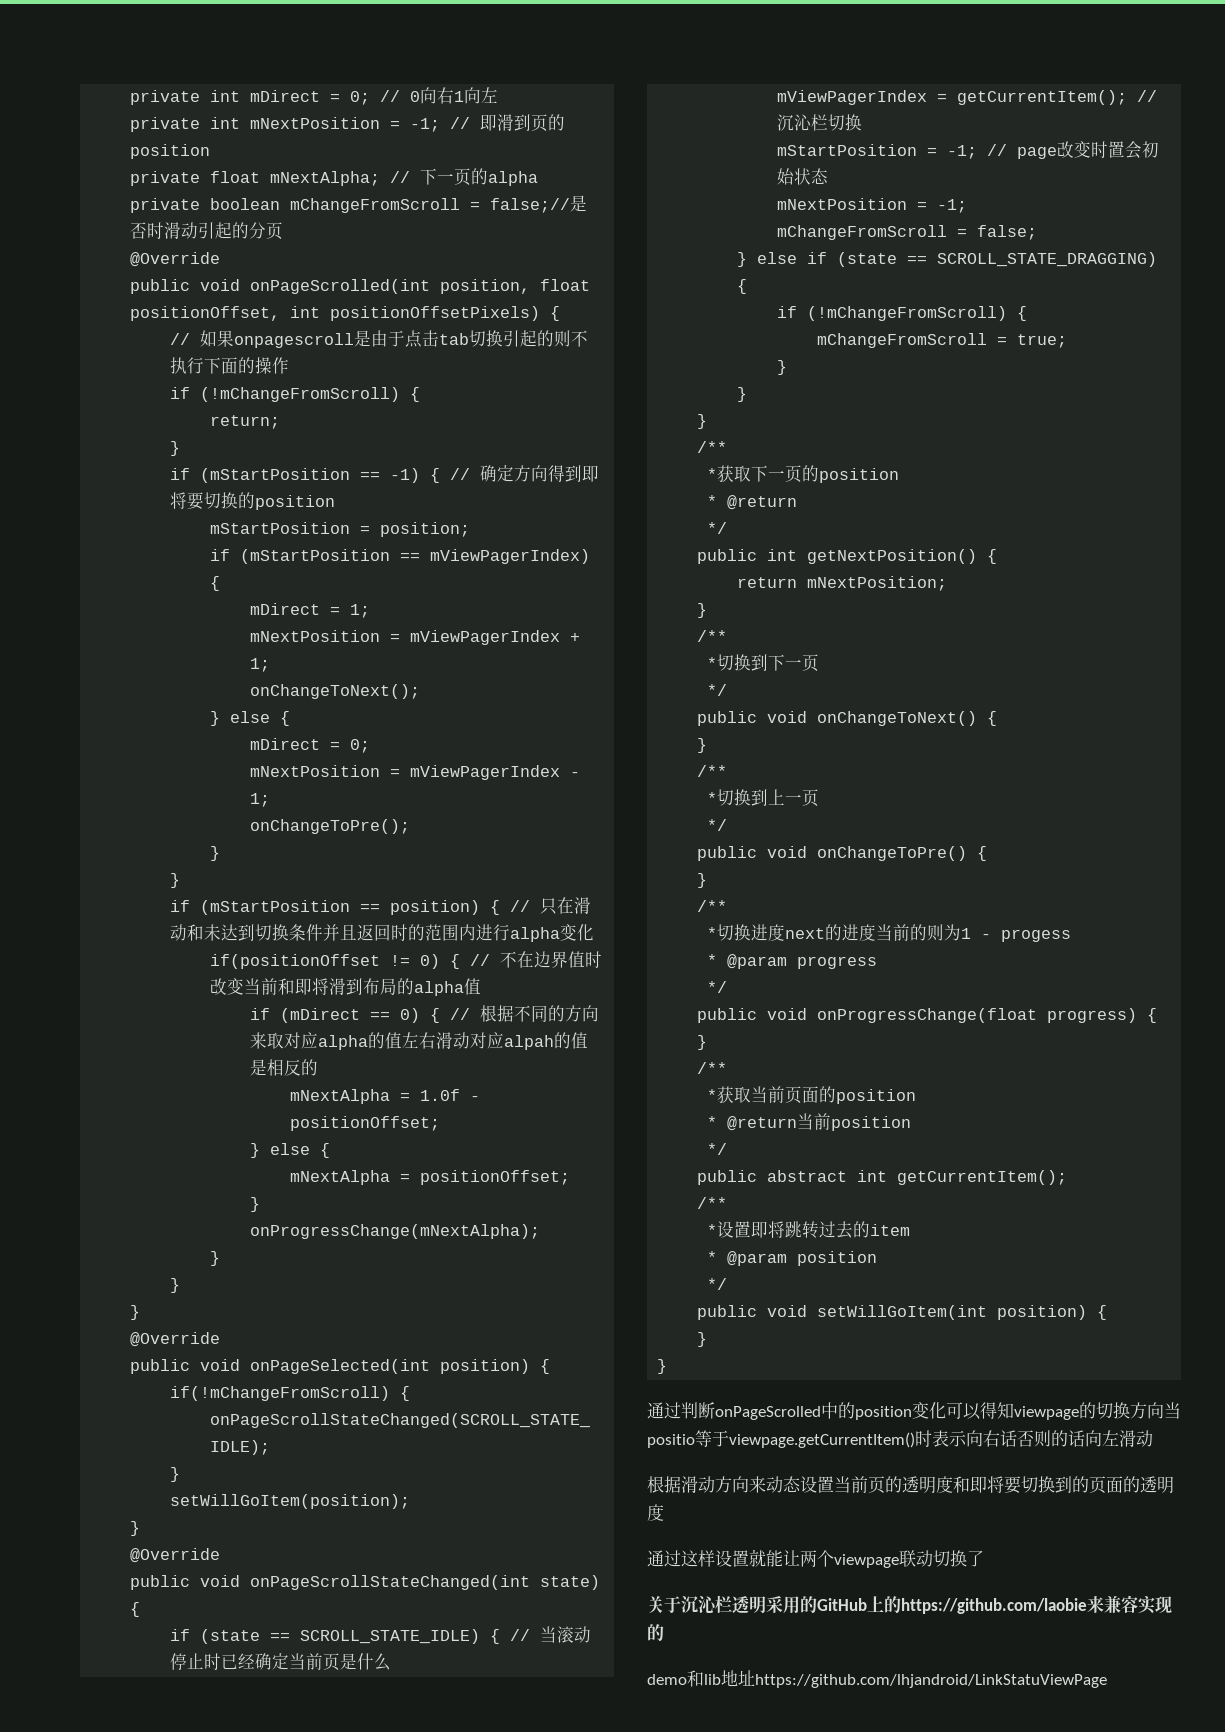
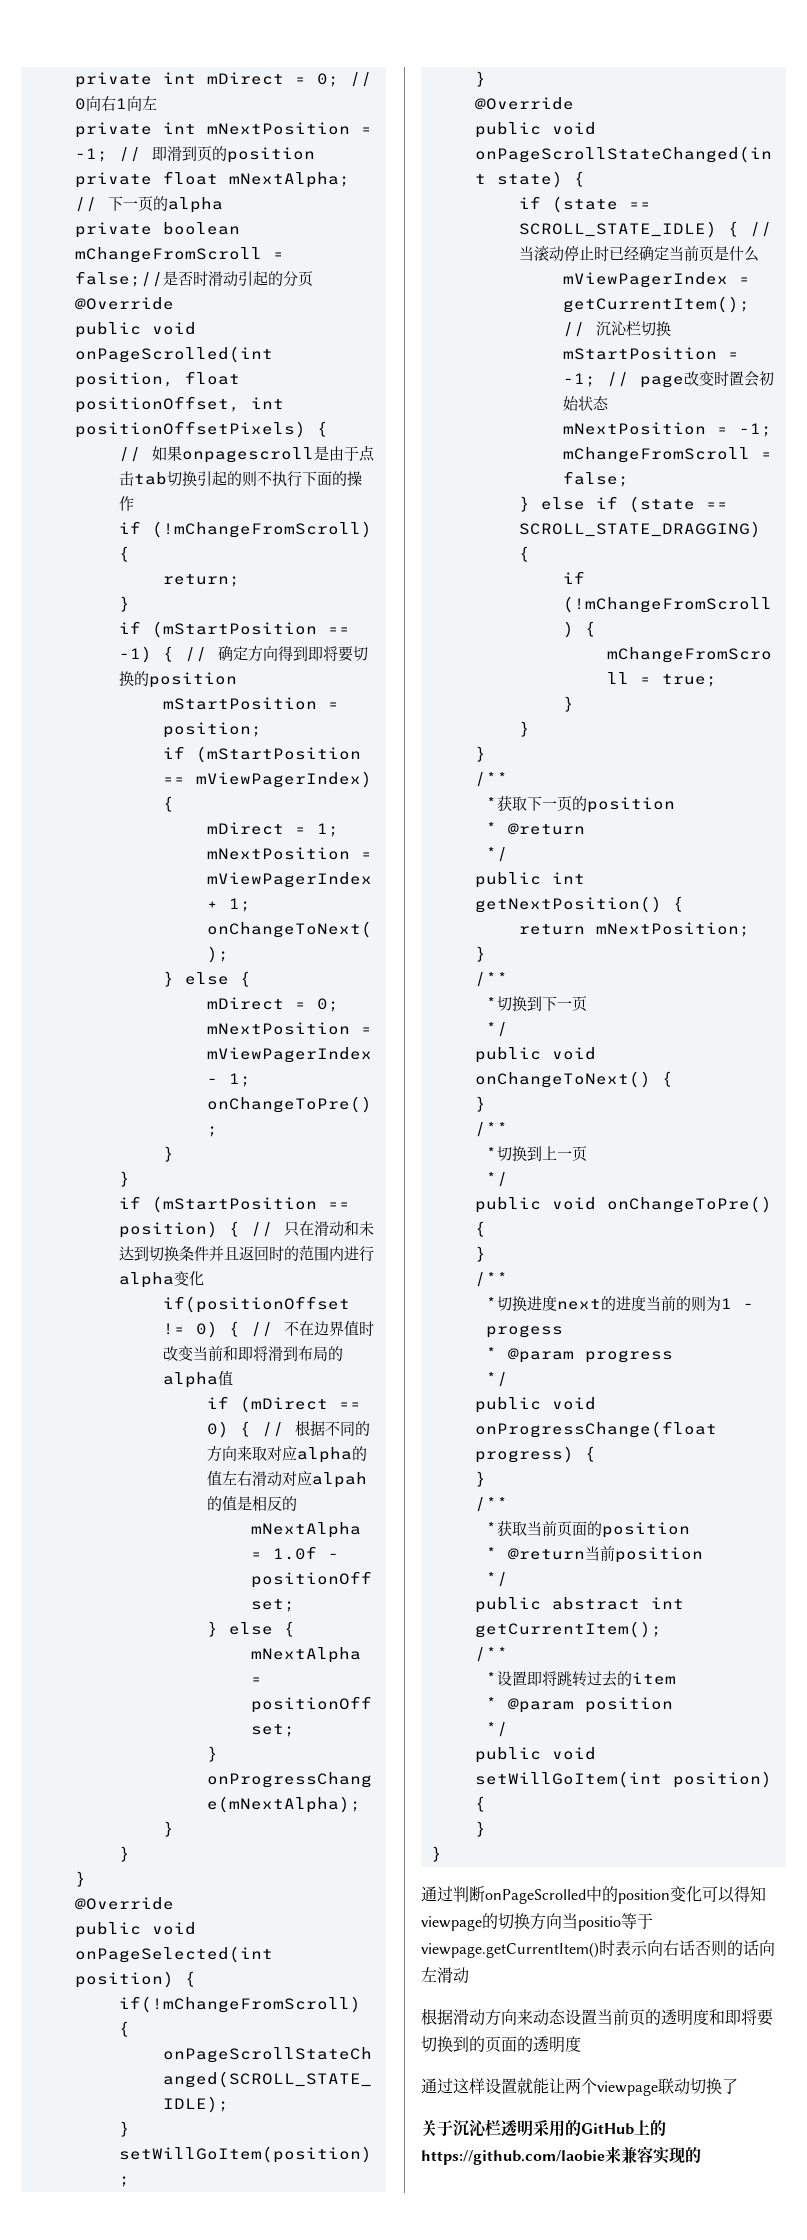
- demo和lib地址https://github.com/lhjandroid/LinkStatuViewPage

